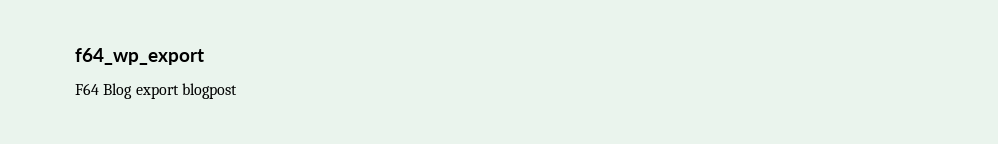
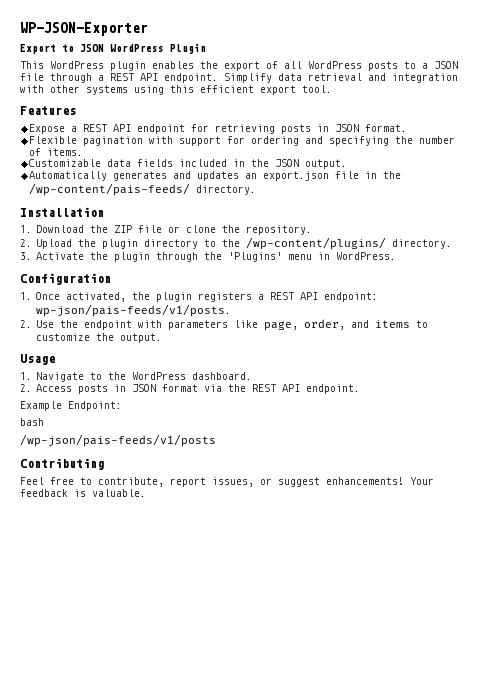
- f64_wp_export
- F64 Blog export blogpost
+ WP-JSON-Exporter
+ Export to JSON WordPress Plugin
+ This WordPress plugin enables the export of all WordPress posts to a JSON file through a REST API endpoint. Simplify data retrieval and integration with other systems using this efficient export tool.
+ Features
+ Expose a REST API endpoint for retrieving posts in JSON format.
+ Flexible pagination with support for ordering and specifying the number of items.
+ Customizable data fields included in the JSON output.
+ Automatically generates and updates an export.json file in the /wp-content/pais-feeds/ directory.
+ Installation
+ 1. Download the ZIP file or clone the repository.
+ 2. Upload the plugin directory to the /wp-content/plugins/ directory.
+ 3. Activate the plugin through the 'Plugins' menu in WordPress.
+ Configuration
+ 1. Once activated, the plugin registers a REST API endpoint: wp-json/pais-feeds/v1/posts.
+ 2. Use the endpoint with parameters like page, order, and items to customize the output.
+ Usage
+ 1. Navigate to the WordPress dashboard.
+ 2. Access posts in JSON format via the REST API endpoint.
+ Example Endpoint:
+ bash
+ /wp-json/pais-feeds/v1/posts
+ Contributing
+ Feel free to contribute, report issues, or suggest enhancements! Your feedback is valuable.

